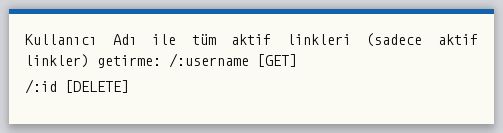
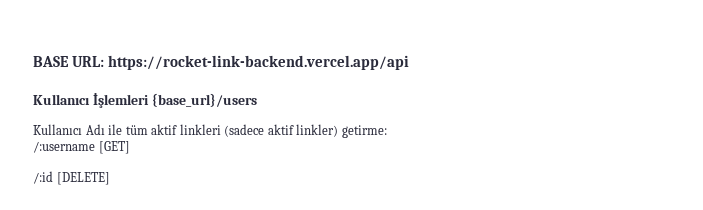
+ BASE URL: https://rocket-link-backend.vercel.app/api
+ Kullanıcı İşlemleri {base_url}/users
- Kullanıcı Adı ile tüm aktif linkleri (sadece aktif linkler) getirme: /:username [GET]
+ Kullanıcı Adı ile tüm aktif linkleri (sadece aktif linkler) getirme:
+ /:username [GET]

